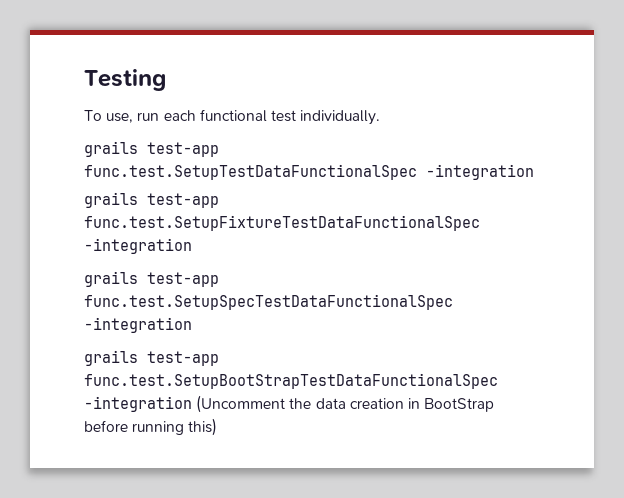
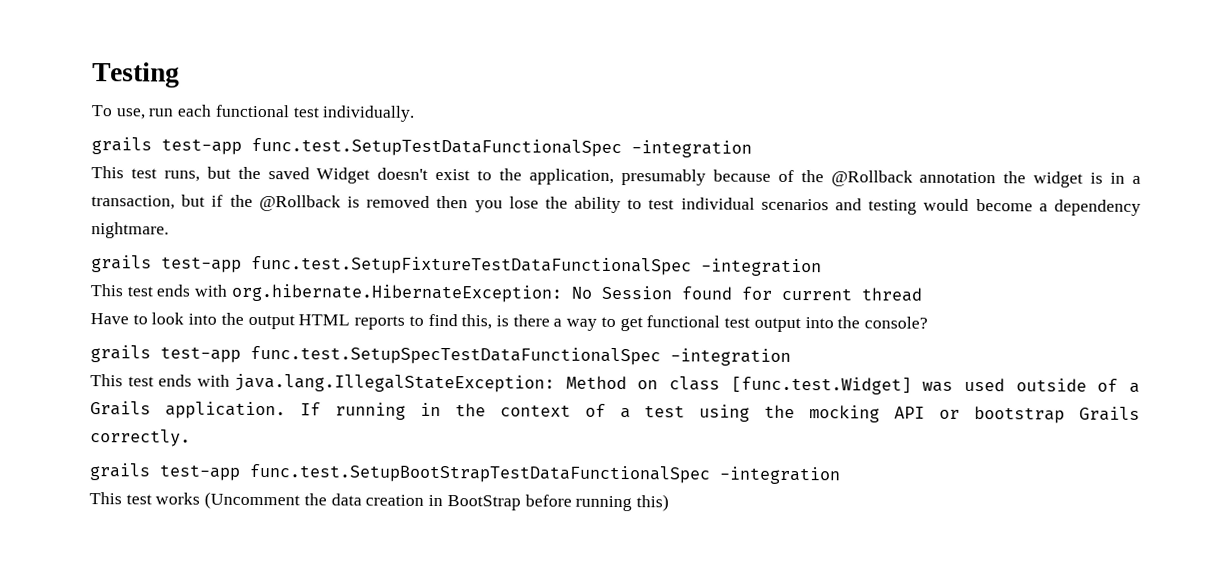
+ This test runs, but the saved Widget doesn't exist to the application, presumably because of the @Rollback annotation the widget is in a transaction, but if the @Rollback is removed then you lose the ability to test individual scenarios and testing would become a dependency nightmare.
  grails test-app func.test.SetupFixtureTestDataFunctionalSpec -integration
+ This test ends with org.hibernate.HibernateException: No Session found for current thread
+ Have to look into the output HTML reports to find this, is there a way to get functional test output into the console?
  grails test-app func.test.SetupSpecTestDataFunctionalSpec -integration
+ This test ends with java.lang.IllegalStateException: Method on class [func.test.Widget] was used outside of a Grails application. If running in the context of a test using the mocking API or bootstrap Grails correctly.
- grails test-app func.test.SetupBootStrapTestDataFunctionalSpec -integration (Uncomment the data creation in BootStrap before running this)
+ grails test-app func.test.SetupBootStrapTestDataFunctionalSpec -integration
+ This test works (Uncomment the data creation in BootStrap before running this)

